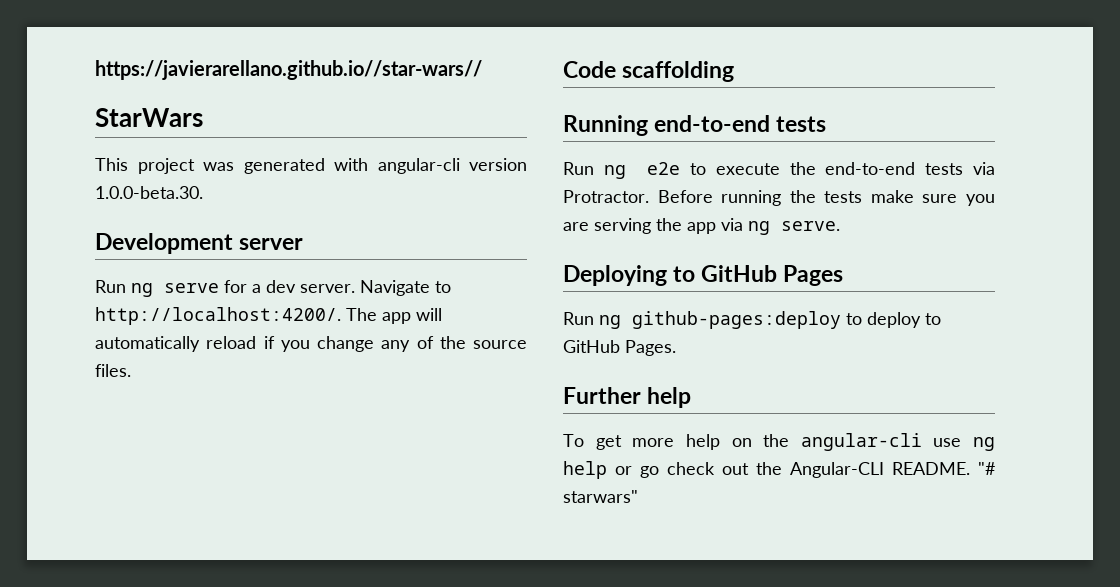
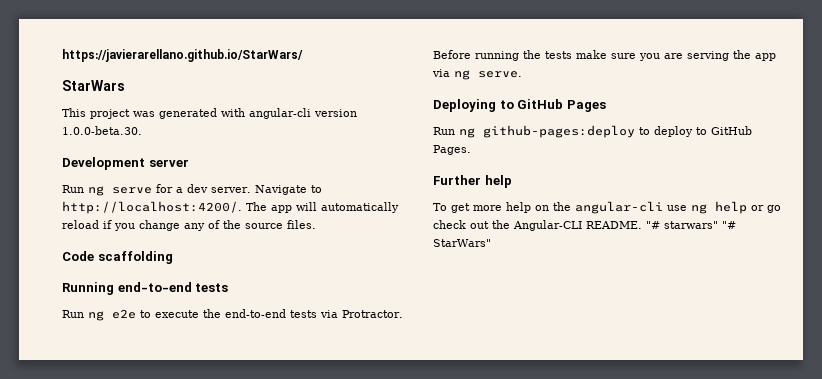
- https://javierarellano.github.io//star-wars//
+ https://javierarellano.github.io/StarWars/
- "# starwars"
+ "# starwars" "# StarWars"

